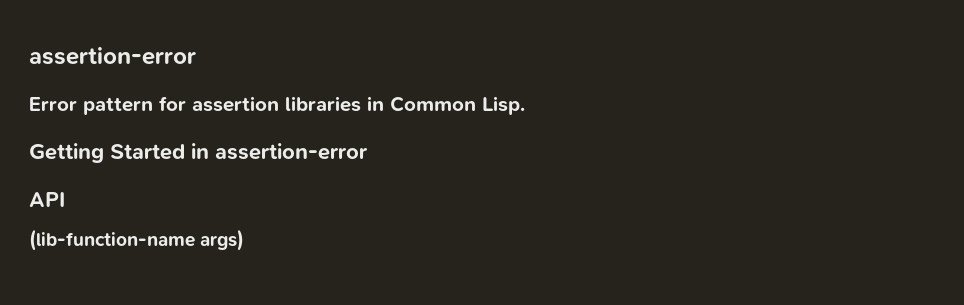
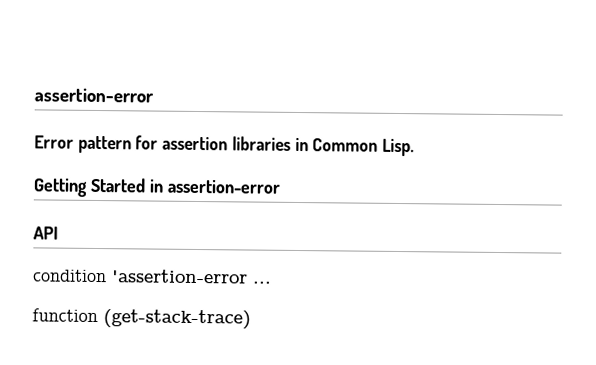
- (lib-function-name args)
+ condition 'assertion-error ...
+ function (get-stack-trace)

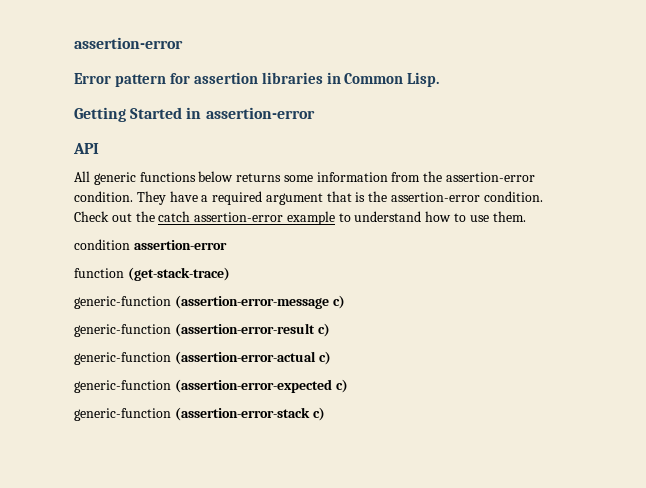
+ All generic functions below returns some information from the assertion-error condition. They have a required argument that is the assertion-error condition. Check out the catch assertion-error example to understand how to use them.
- condition 'assertion-error ...
+ condition assertion-error
+ generic-function (assertion-error-message c)
+ generic-function (assertion-error-result c)
+ generic-function (assertion-error-actual c)
+ generic-function (assertion-error-expected c)
+ generic-function (assertion-error-stack c)

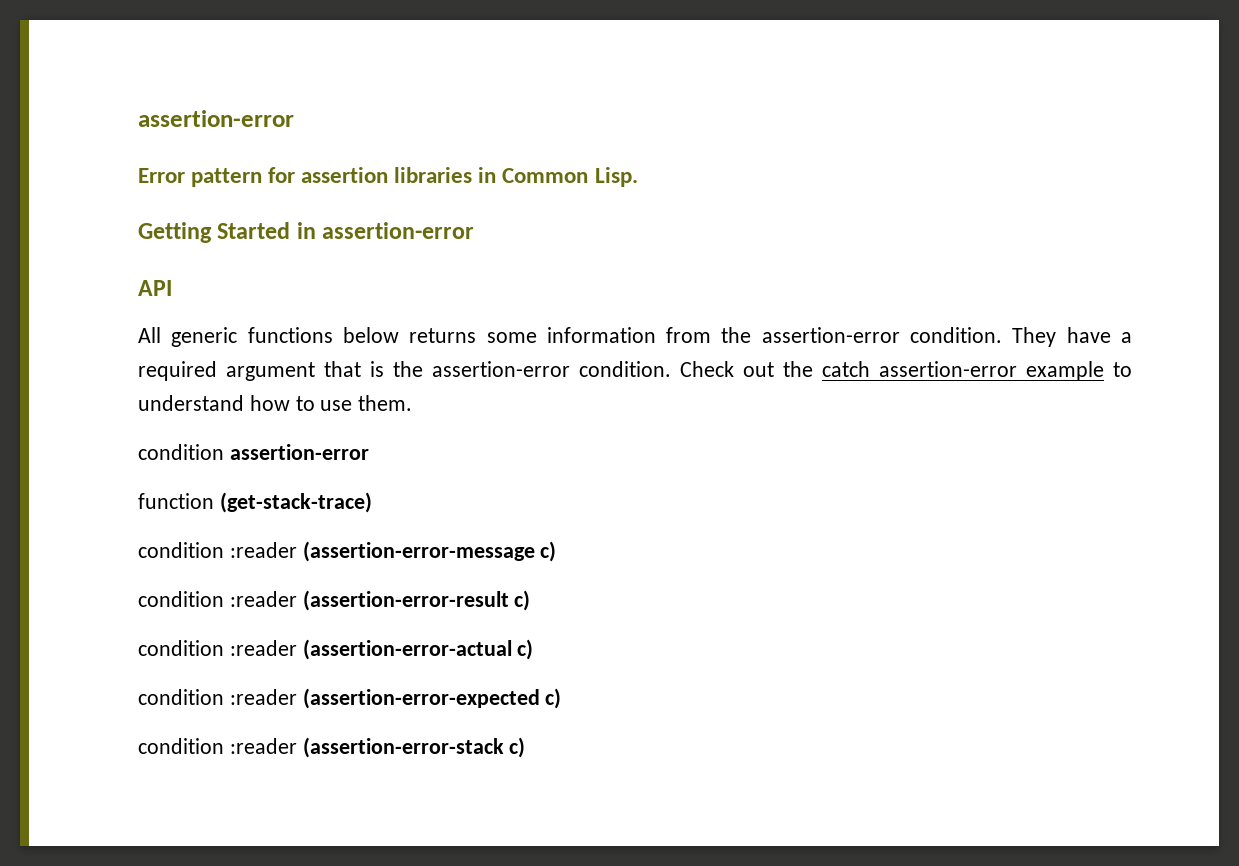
- generic-function (assertion-error-message c)
+ condition :reader (assertion-error-message c)
- generic-function (assertion-error-result c)
+ condition :reader (assertion-error-result c)
- generic-function (assertion-error-actual c)
+ condition :reader (assertion-error-actual c)
- generic-function (assertion-error-expected c)
+ condition :reader (assertion-error-expected c)
- generic-function (assertion-error-stack c)
+ condition :reader (assertion-error-stack c)

